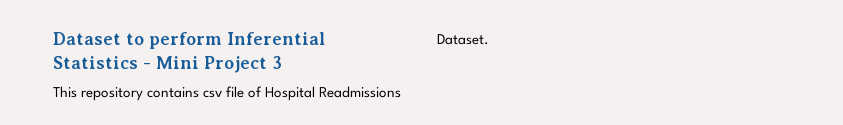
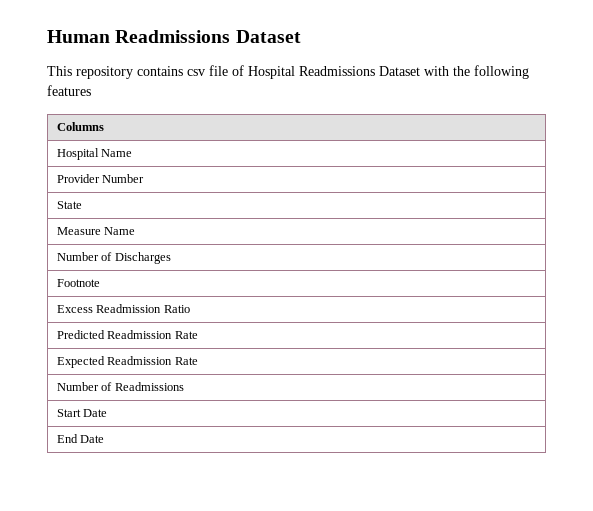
- Dataset to perform Inferential Statistics - Mini Project 3
+ Human Readmissions Dataset
- This repository contains csv file of Hospital Readmissions Dataset.
+ This repository contains csv file of Hospital Readmissions Dataset with the following features
+ Columns
+ Hospital Name
+ Provider Number
+ State
+ Measure Name
+ Number of Discharges
+ Footnote
+ Excess Readmission Ratio
+ Predicted Readmission Rate
+ Expected Readmission Rate
+ Number of Readmissions
+ Start Date
+ End Date

